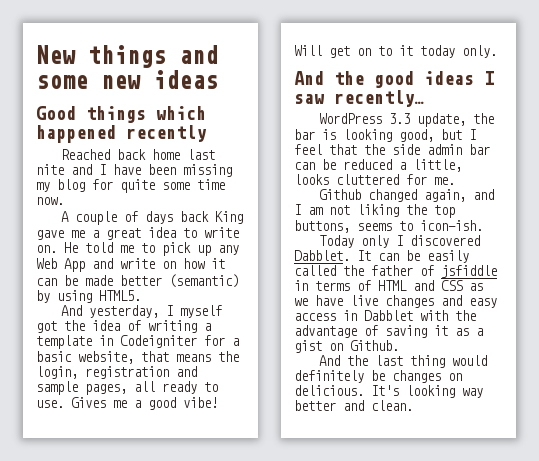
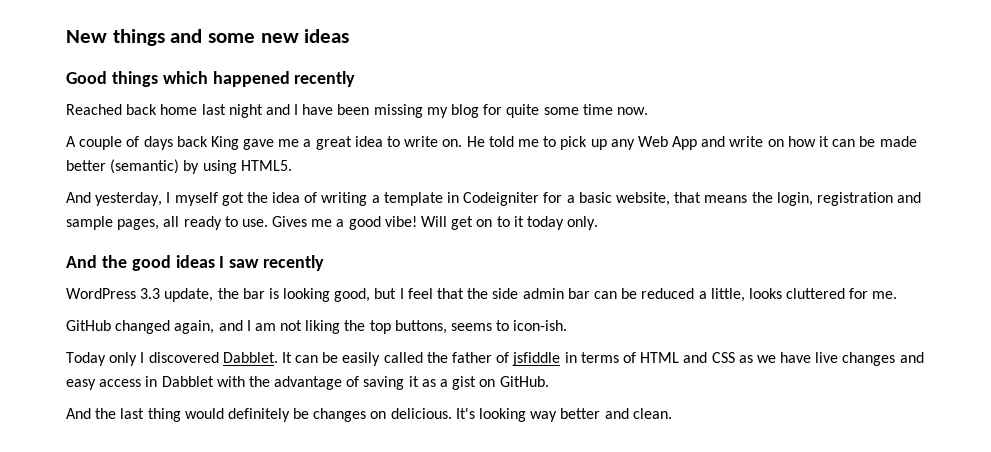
- Reached back home last nite and I have been missing my blog for quite some time now.
+ Reached back home last night and I have been missing my blog for quite some time now.
- And the good ideas I saw recently…
+ And the good ideas I saw recently
- Github changed again, and I am not liking the top buttons, seems to icon-ish.
+ GitHub changed again, and I am not liking the top buttons, seems to icon-ish.
- It can be easily called the father of jsfiddle in terms of HTML and CSS as we have live changes and easy access in Dabblet with the advantage of saving it as a gist on Github.
+ It can be easily called the father of jsfiddle in terms of HTML and CSS as we have live changes and easy access in Dabblet with the advantage of saving it as a gist on GitHub.

